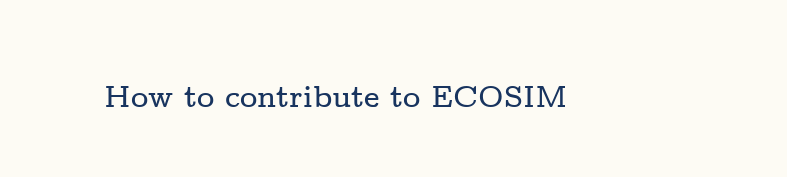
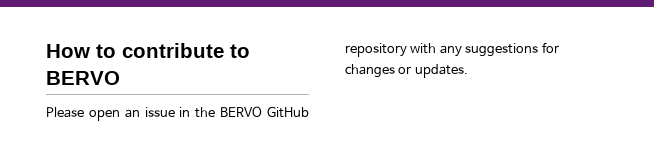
- How to contribute to ECOSIM
+ How to contribute to BERVO
+ Please open an issue in the BERVO GitHub repository with any suggestions for changes or updates.

